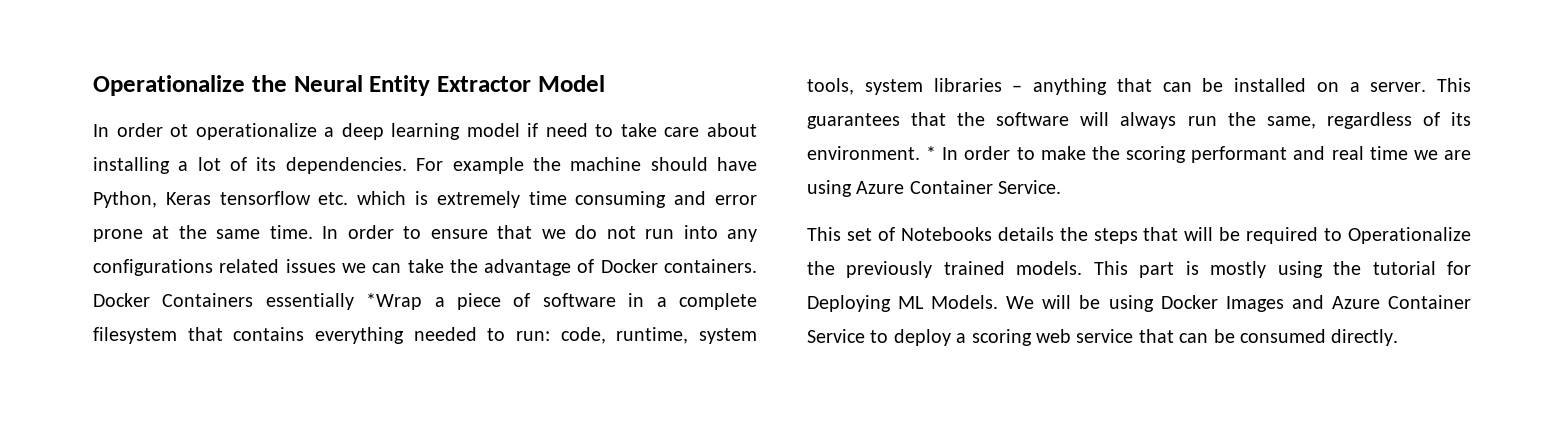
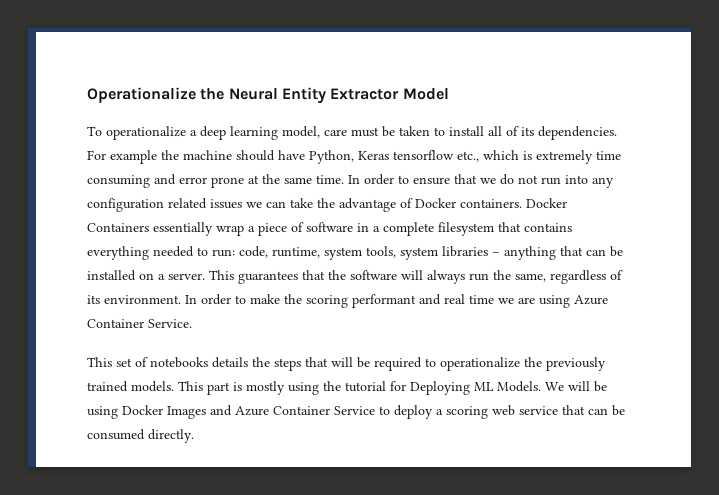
- In order ot operationalize a deep learning model if need to take care about installing a lot of its dependencies.
+ To operationalize a deep learning model, care must be taken to install all of its dependencies.
- For example the machine should have Python, Keras tensorflow etc. which is extremely time consuming and error prone at the same time.
+ For example the machine should have Python, Keras tensorflow etc., which is extremely time consuming and error prone at the same time.
- In order to ensure that we do not run into any configurations related issues we can take the advantage of Docker containers.
+ In order to ensure that we do not run into any configuration related issues we can take the advantage of Docker containers.
- Docker Containers essentially *Wrap a piece of software in a complete filesystem that contains everything needed to run: code, runtime, system tools, system libraries – anything that can be installed on a server.
+ Docker Containers essentially wrap a piece of software in a complete filesystem that contains everything needed to run: code, runtime, system tools, system libraries – anything that can be installed on a server.
- * In order to make the scoring performant and real time we are using Azure Container Service.
+ In order to make the scoring performant and real time we are using Azure Container Service.
- This set of Notebooks details the steps that will be required to Operationalize the previously trained models.
+ This set of notebooks details the steps that will be required to operationalize the previously trained models.

